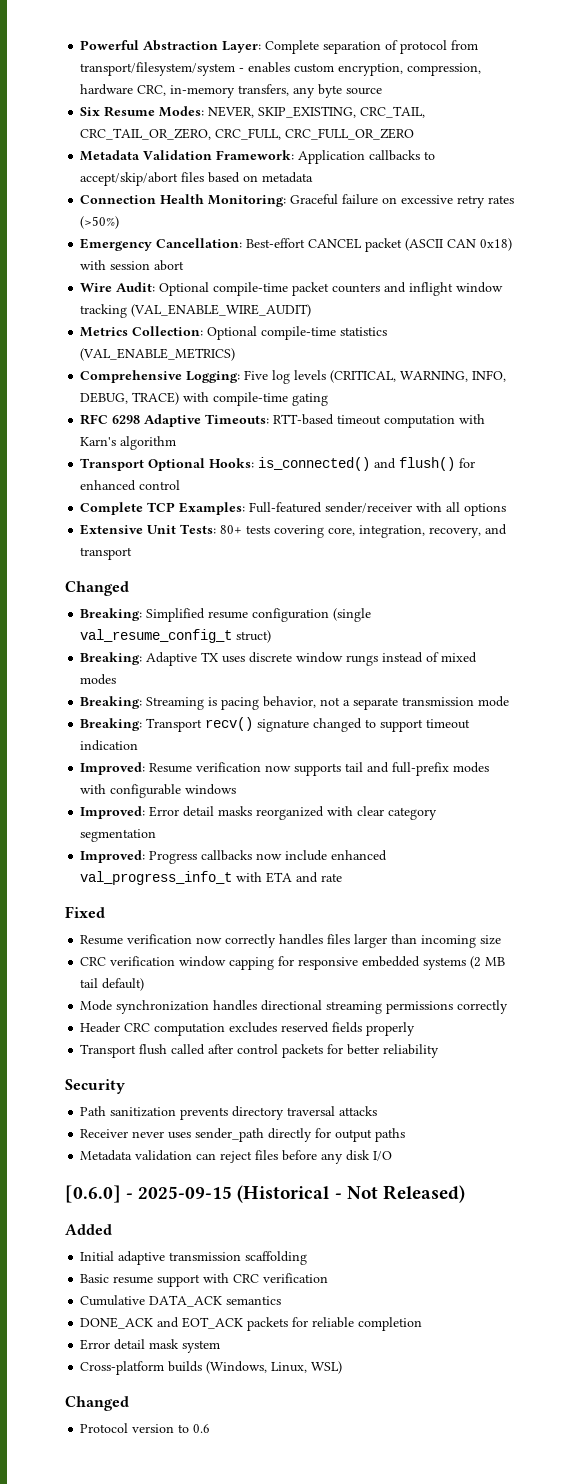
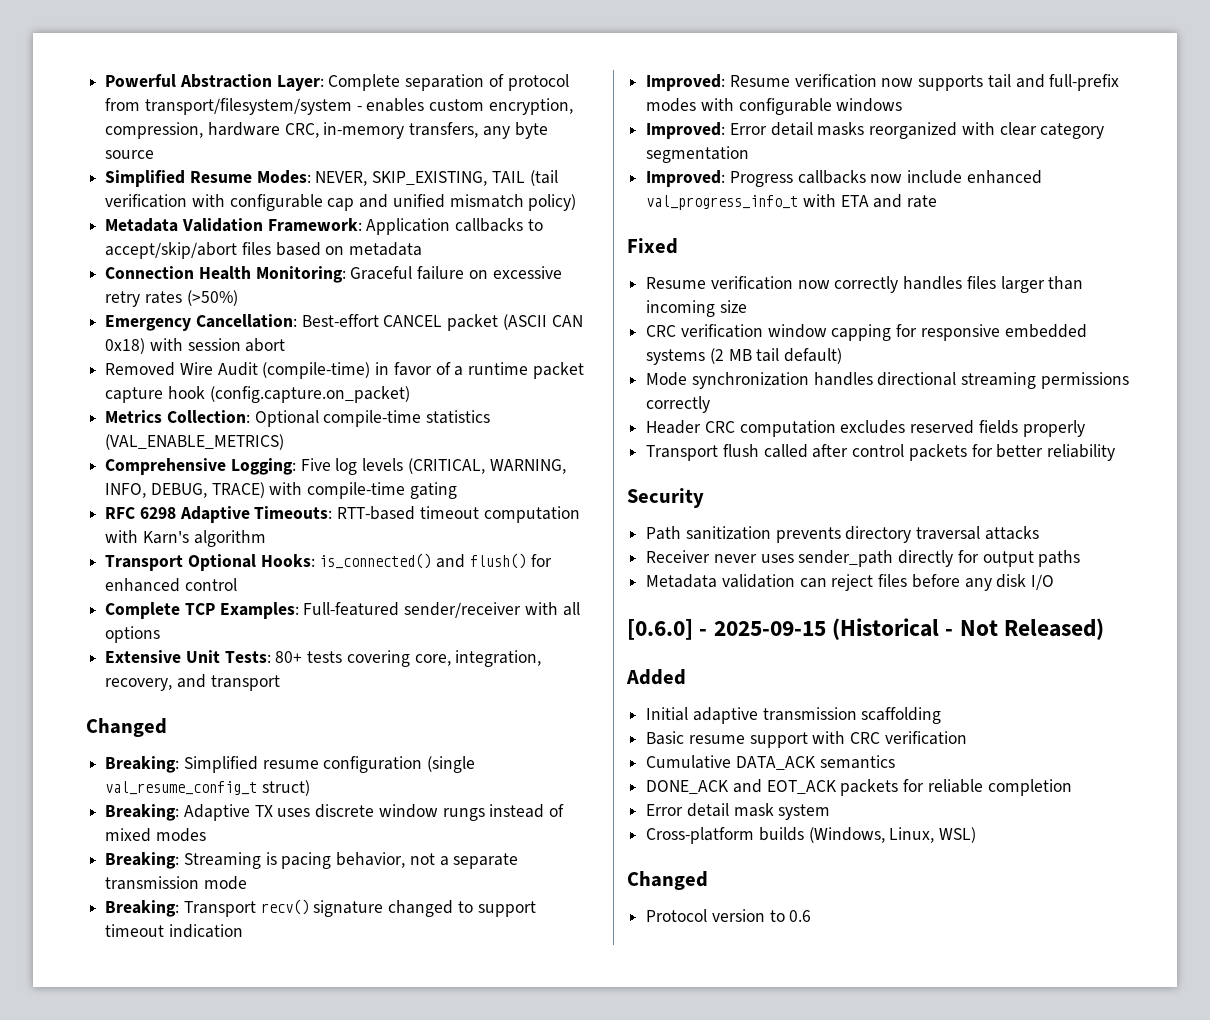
- Six Resume Modes: NEVER, SKIP_EXISTING, CRC_TAIL, CRC_TAIL_OR_ZERO, CRC_FULL, CRC_FULL_OR_ZERO
+ Simplified Resume Modes: NEVER, SKIP_EXISTING, TAIL (tail verification with configurable cap and unified mismatch policy)
- Wire Audit: Optional compile-time packet counters and inflight window tracking (VAL_ENABLE_WIRE_AUDIT)
+ Removed Wire Audit (compile-time) in favor of a runtime packet capture hook (config.capture.on_packet)

